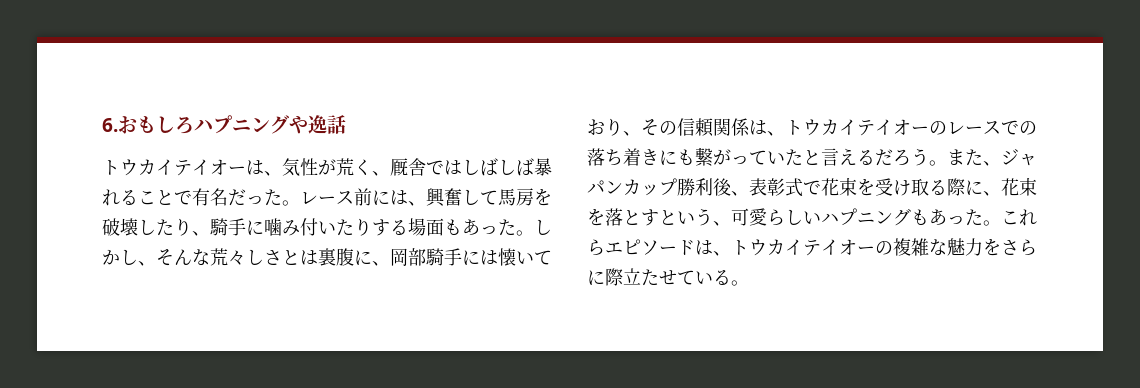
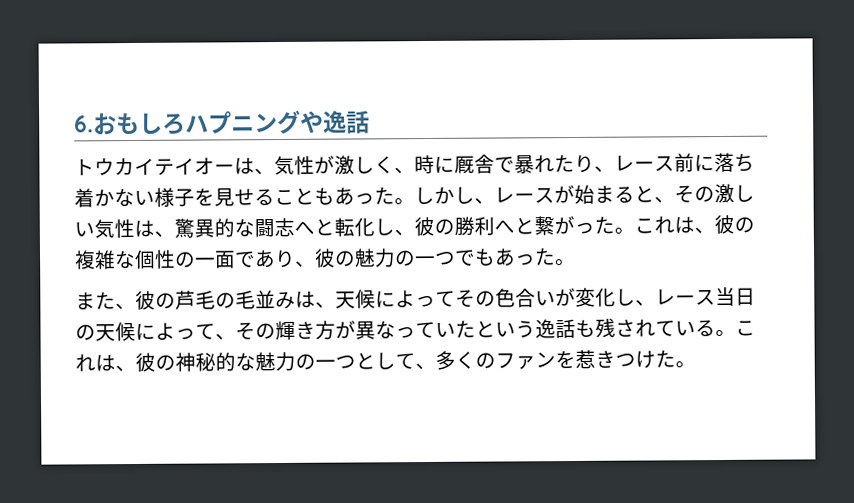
- トウカイテイオーは、気性が荒く、厩舎ではしばしば暴れることで有名だった。レース前には、興奮して馬房を破壊したり、騎手に噛み付いたりする場面もあった。
+ トウカイテイオーは、気性が激しく、時に厩舎で暴れたり、レース前に落ち着かない様子を見せることもあった。
- しかし、そんな荒々しさとは裏腹に、岡部騎手には懐いており、その信頼関係は、トウカイテイオーのレースでの落ち着きにも繋がっていたと言えるだろう。また、ジャパンカップ勝利後、表彰式で花束を受け取る際に、花束を落とすという、可愛らしいハプニングもあった。これらエピソードは、トウカイテイオーの複雑な魅力をさらに際立たせている。
+ しかし、レースが始まると、その激しい気性は、驚異的な闘志へと転化し、彼の勝利へと繋がった。これは、彼の複雑な個性の一面であり、彼の魅力の一つでもあった。
+ また、彼の芦毛の毛並みは、天候によってその色合いが変化し、レース当日の天候によって、その輝き方が異なっていたという逸話も残されている。これは、彼の神秘的な魅力の一つとして、多くのファンを惹きつけた。

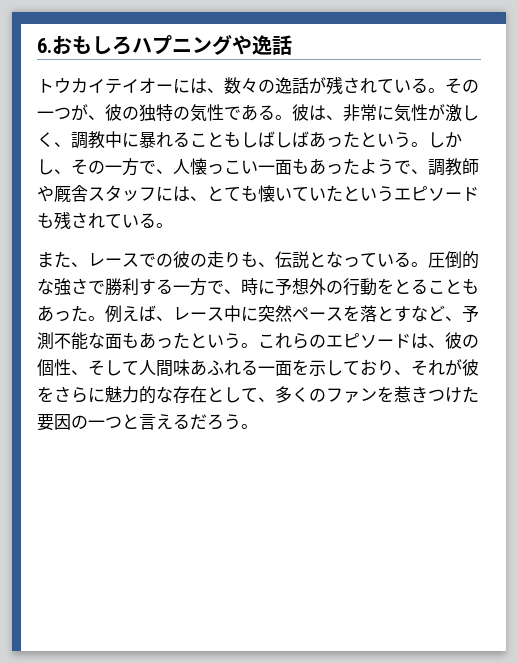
- トウカイテイオーは、気性が激しく、時に厩舎で暴れたり、レース前に落ち着かない様子を見せることもあった。
+ トウカイテイオーには、数々の逸話が残されている。その一つが、彼の独特の気性である。彼は、非常に気性が激しく、調教中に暴れることもしばしばあったという。しかし、その一方で、人懐っこい一面もあったようで、調教師や厩舎スタッフには、とても懐いていたというエピソードも残されている。
+ また、レースでの彼の走りも、伝説となっている。圧倒的な強さで勝利する一方で、時に予想外の行動をとることもあった。
- しかし、レースが始まると、その激しい気性は、驚異的な闘志へと転化し、彼の勝利へと繋がった。これは、彼の複雑な個性の一面であり、彼の魅力の一つでもあった。
- また、彼の芦毛の毛並みは、天候によってその色合いが変化し、レース当日の天候によって、その輝き方が異なっていたという逸話も残されている。これは、彼の神秘的な魅力の一つとして、多くのファンを惹きつけた。
+ 例えば、レース中に突然ペースを落とすなど、予測不能な面もあったという。これらのエピソードは、彼の個性、そして人間味あふれる一面を示しており、それが彼をさらに魅力的な存在として、多くのファンを惹きつけた要因の一つと言えるだろう。

